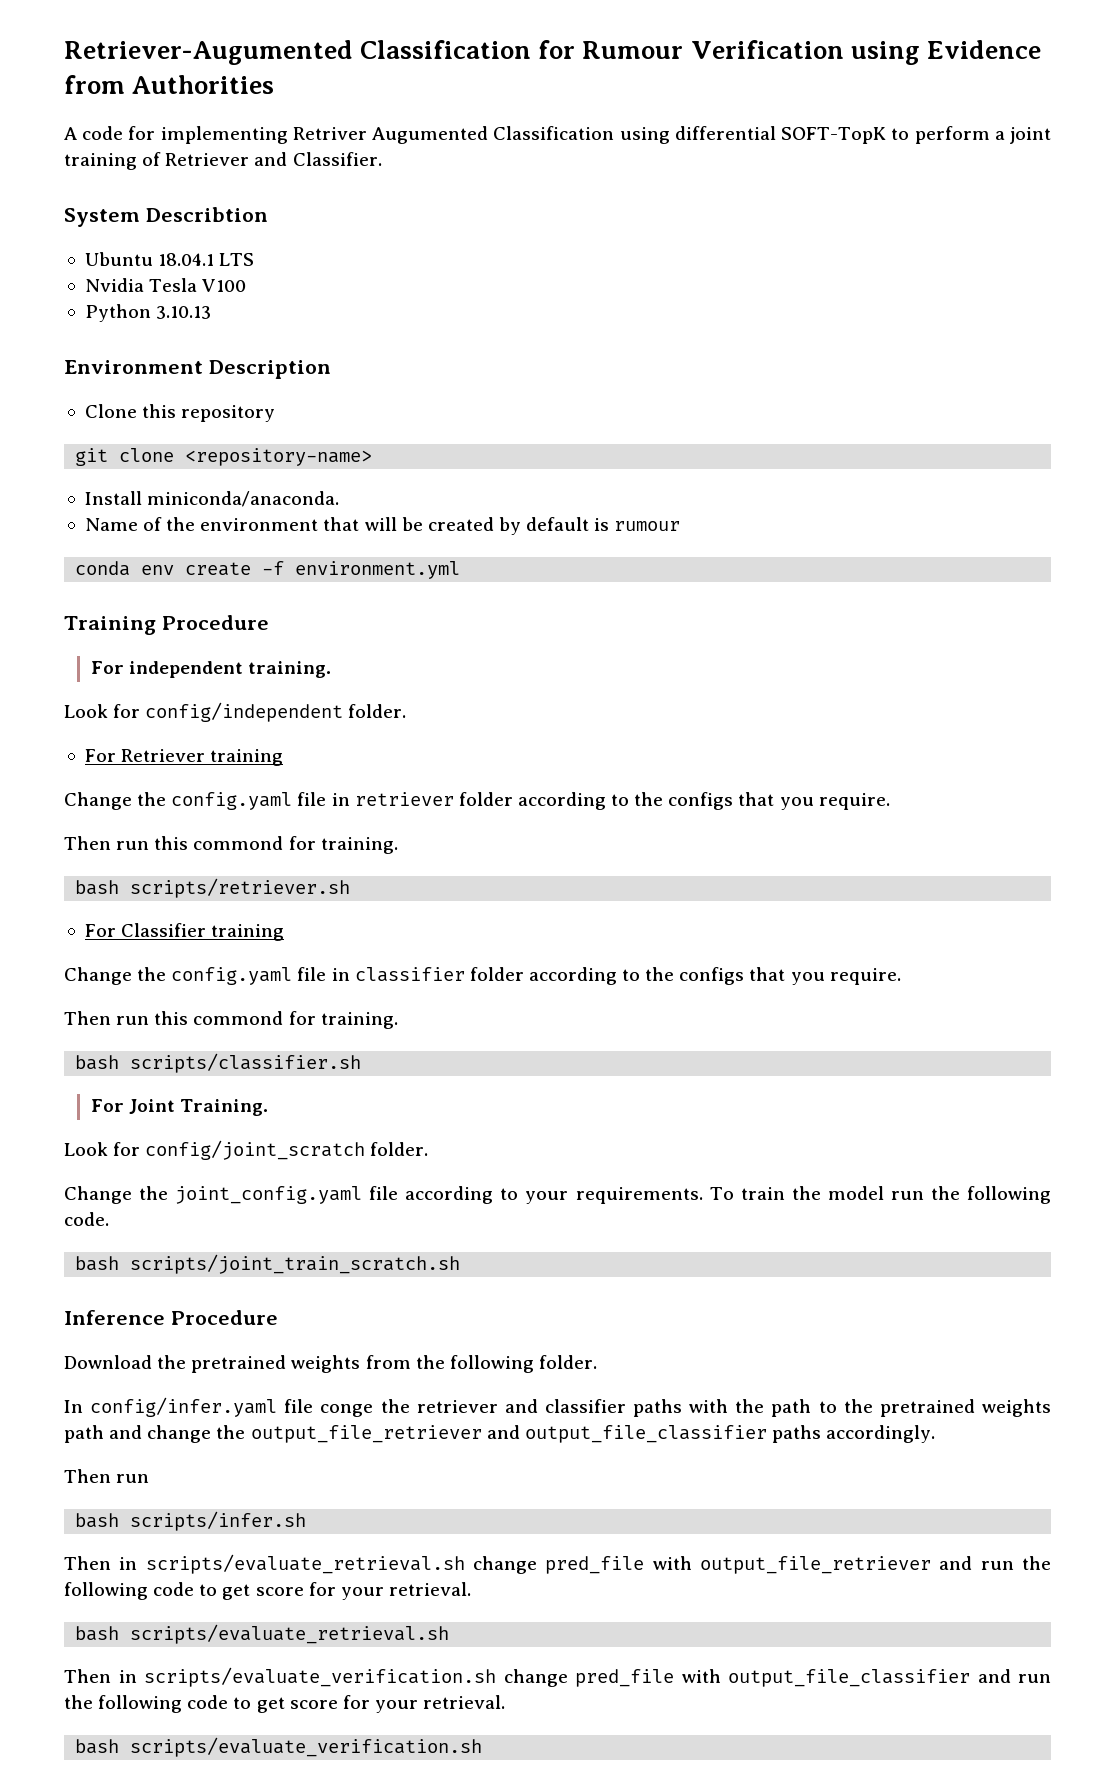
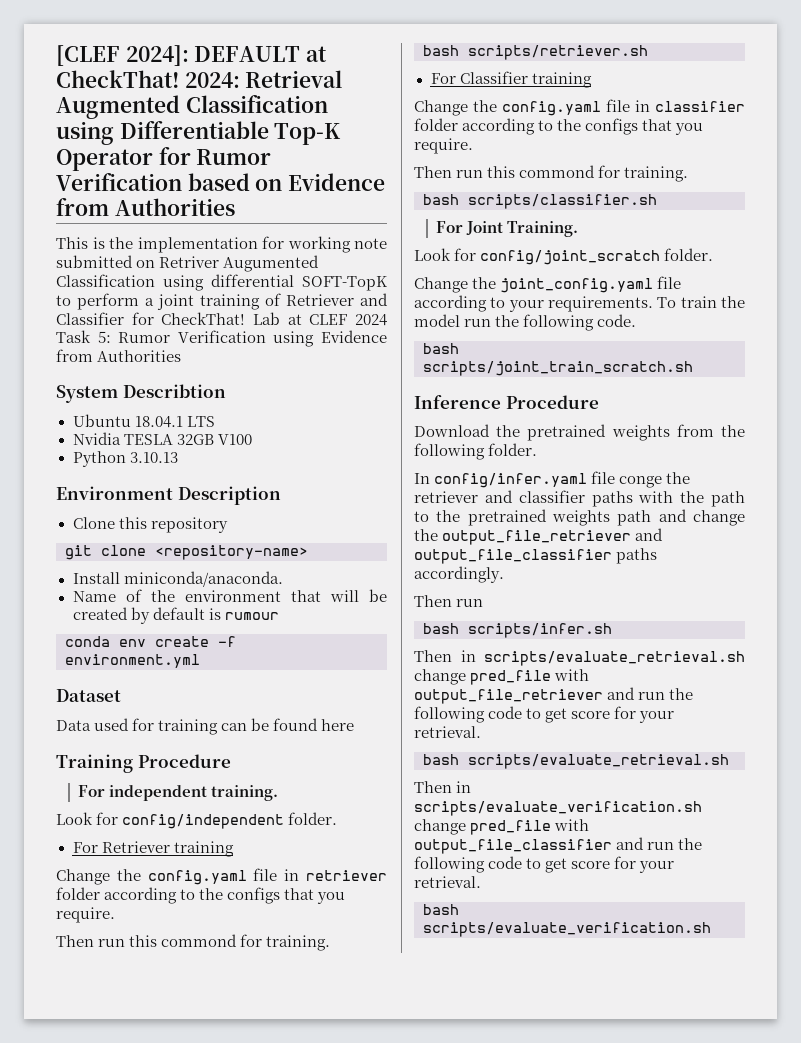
- Retriever-Augumented Classification for Rumour Verification using Evidence from Authorities
- A code for implementing Retriver Augumented Classification using differential SOFT-TopK to perform a joint training of Retriever and Classifier.
+ [CLEF 2024]: DEFAULT at CheckThat! 2024: Retrieval Augmented Classification using Differentiable Top-K Operator for Rumor Verification based on Evidence from Authorities
+ This is the implementation for working note submitted on Retriver Augumented Classification using differential SOFT-TopK to perform a joint training of Retriever and Classifier for CheckThat! Lab at CLEF 2024 Task 5: Rumor Verification using Evidence from Authorities
- Nvidia Tesla V100
+ Nvidia TESLA 32GB V100
+ Dataset
+ Data used for training can be found here

